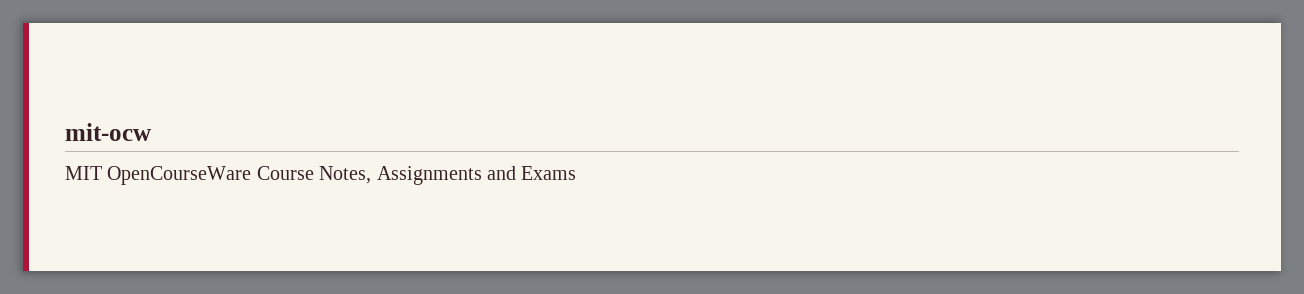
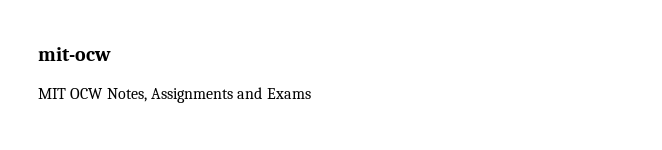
- MIT OpenCourseWare Course Notes, Assignments and Exams
+ MIT OCW Notes, Assignments and Exams

